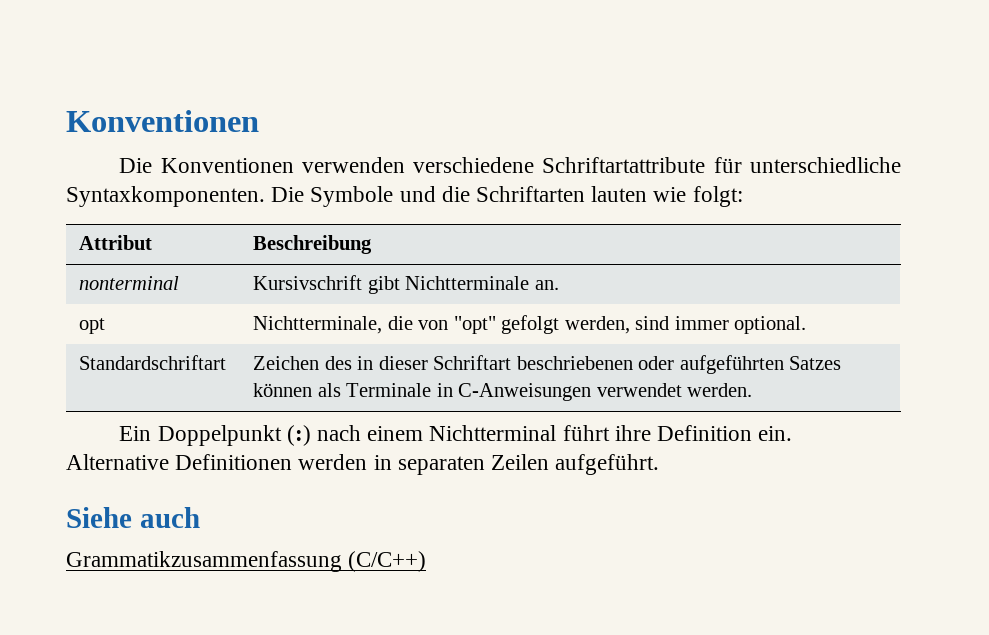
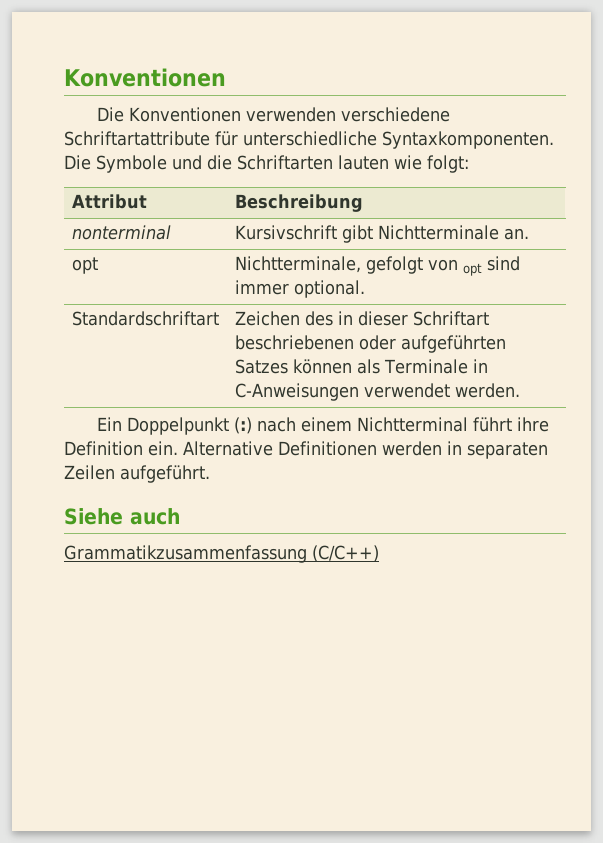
- opt | Nichtterminale, die von "opt" gefolgt werden, sind immer optional.
+ opt | Nichtterminale, gefolgt von opt sind immer optional.

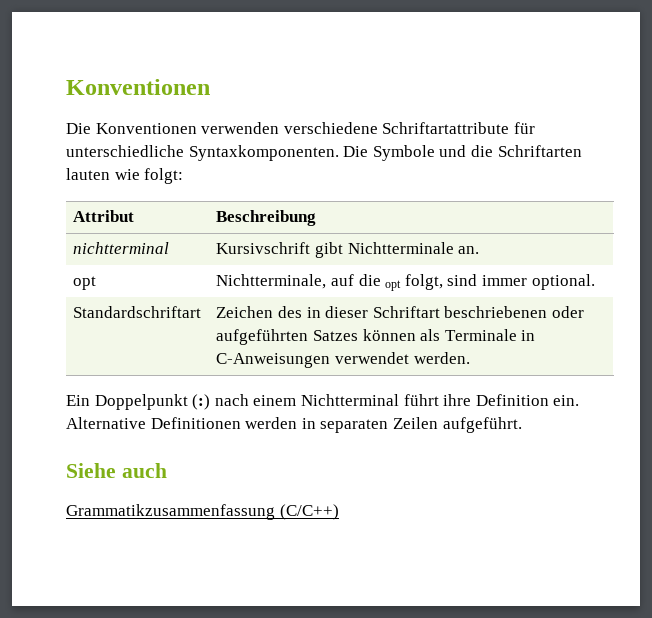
- nonterminal | Kursivschrift gibt Nichtterminale an.
+ nichtterminal | Kursivschrift gibt Nichtterminale an.
- opt | Nichtterminale, gefolgt von opt sind immer optional.
+ opt | Nichtterminale, auf die opt folgt, sind immer optional.

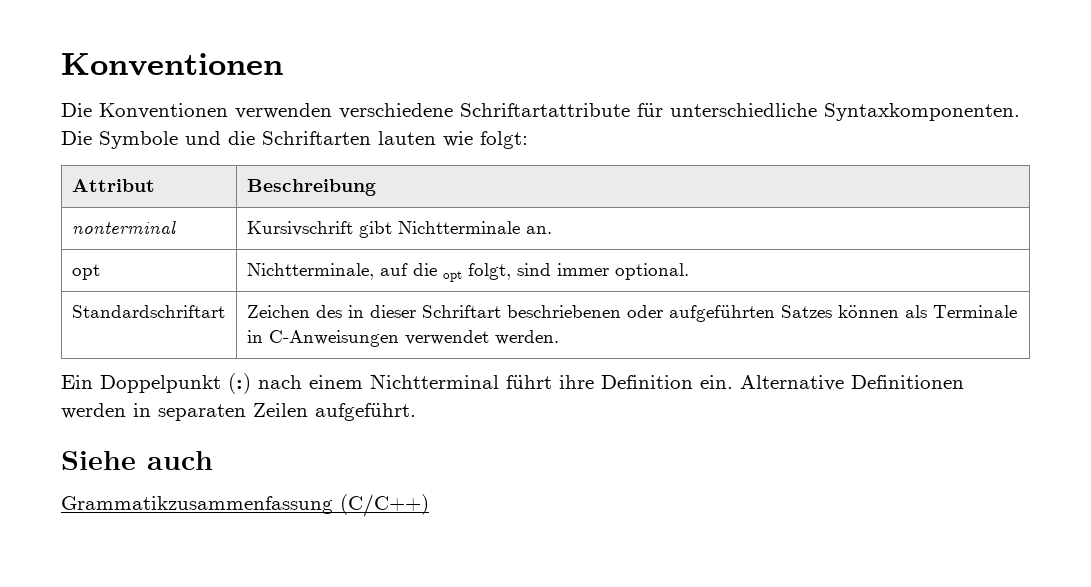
- nichtterminal | Kursivschrift gibt Nichtterminale an.
+ nonterminal | Kursivschrift gibt Nichtterminale an.

